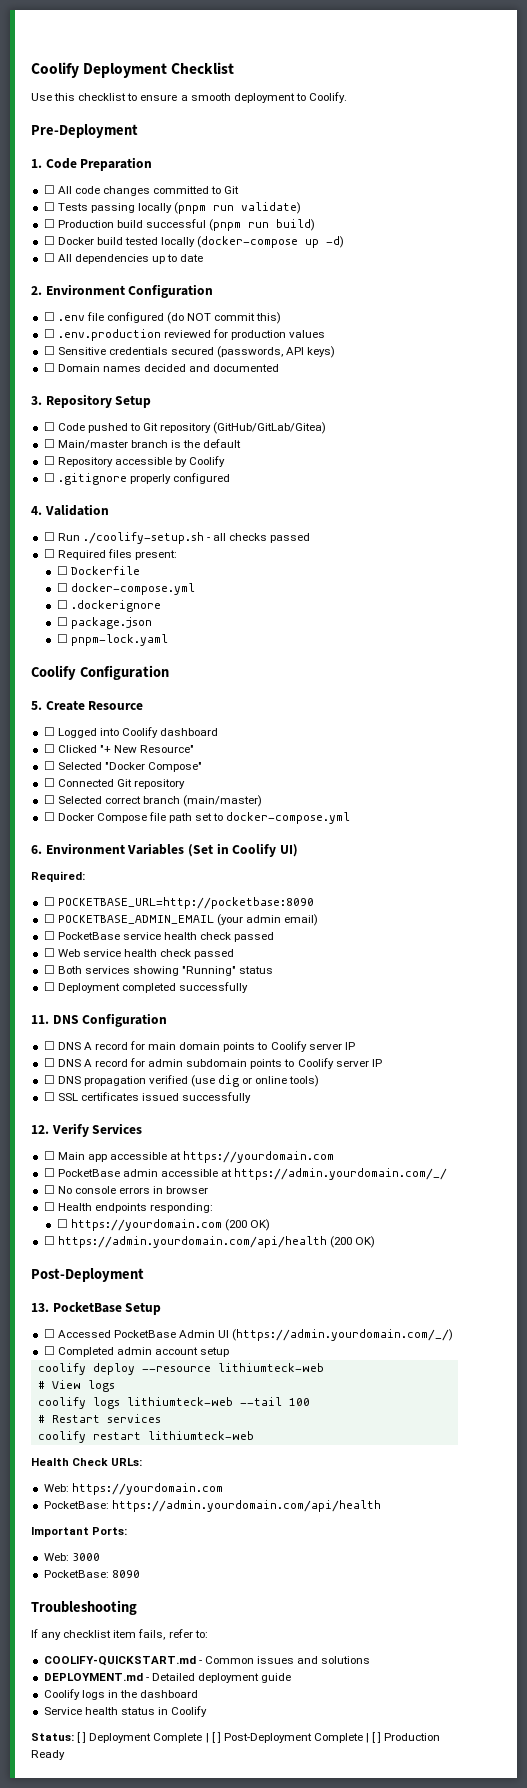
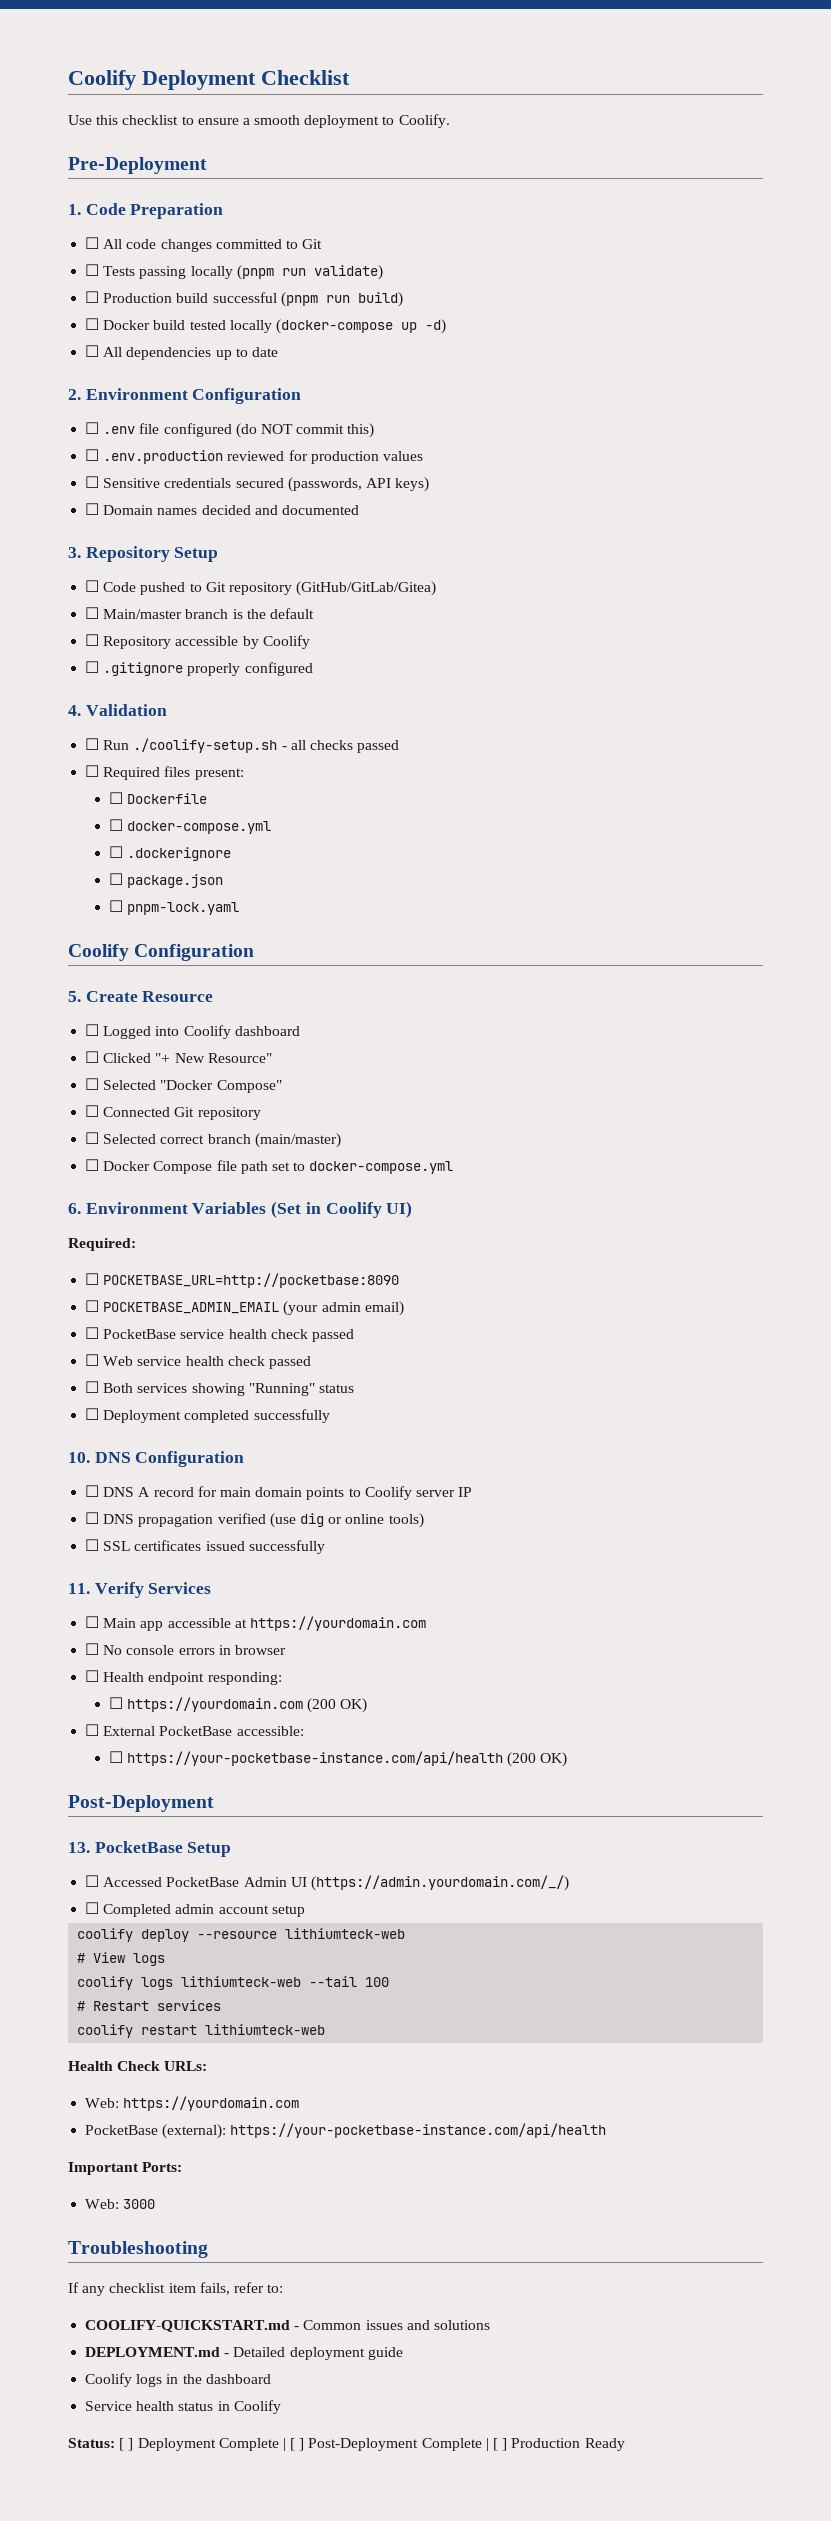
- 11. DNS Configuration
+ 10. DNS Configuration
- ☐ DNS A record for admin subdomain points to Coolify server IP
- 12. Verify Services
+ 11. Verify Services
- ☐ PocketBase admin accessible at https://admin.yourdomain.com/_/
- ☐ Health endpoints responding:
+ ☐ Health endpoint responding:
- ☐ https://admin.yourdomain.com/api/health (200 OK)
+ ☐ External PocketBase accessible:
+ ☐ https://your-pocketbase-instance.com/api/health (200 OK)
- PocketBase: https://admin.yourdomain.com/api/health
+ PocketBase (external): https://your-pocketbase-instance.com/api/health
- PocketBase: 8090

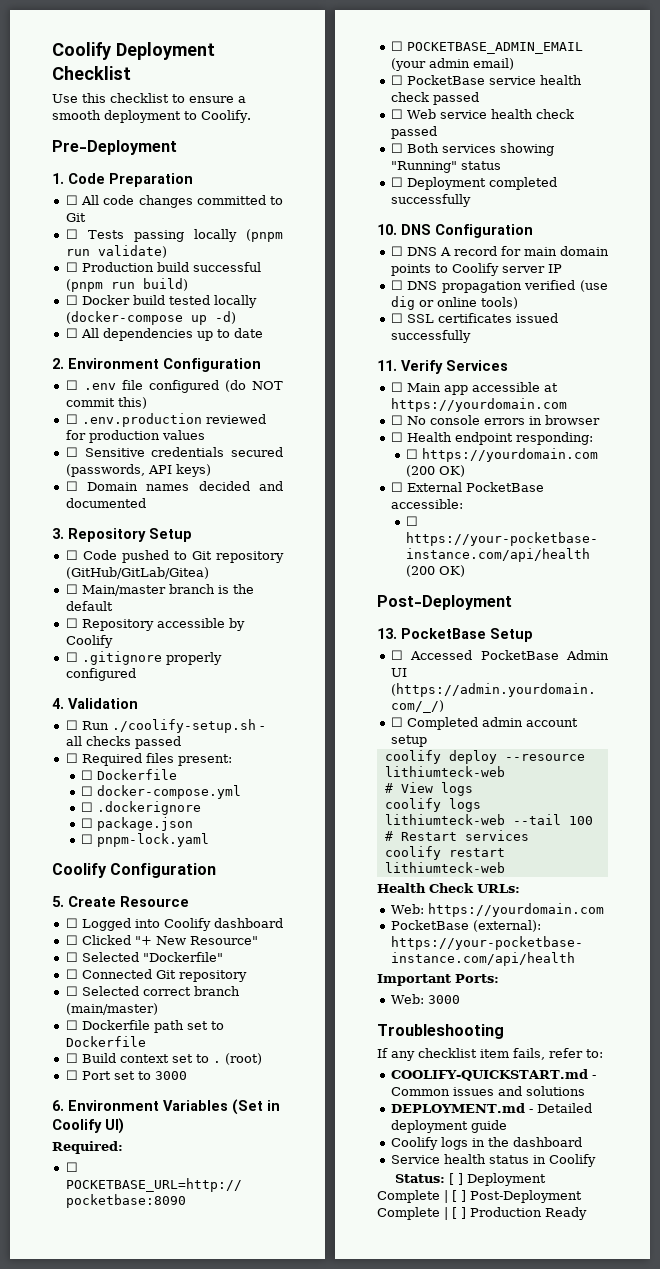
- ☐ Selected "Docker Compose"
+ ☐ Selected "Dockerfile"
- ☐ Docker Compose file path set to docker-compose.yml
+ ☐ Dockerfile path set to Dockerfile
+ ☐ Build context set to . (root)
+ ☐ Port set to 3000

